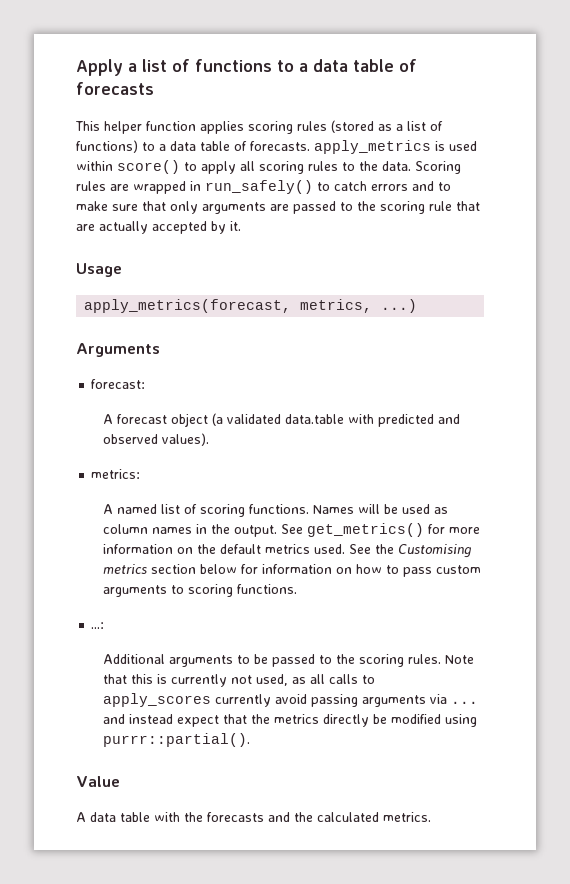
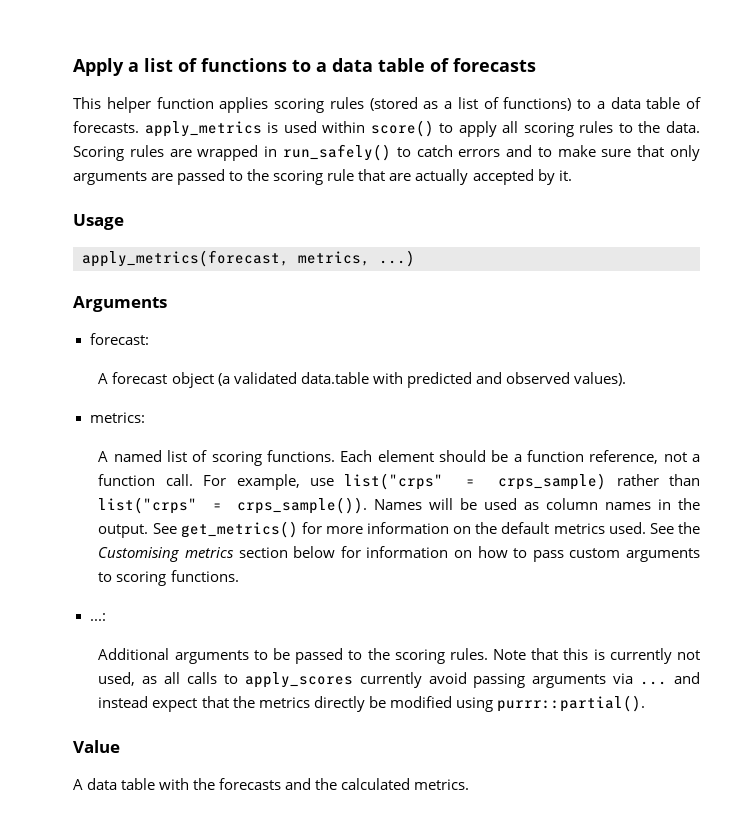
+ Each element should be a function reference, not a function call. For example, use list("crps" = crps_sample) rather than list("crps" = crps_sample()).

